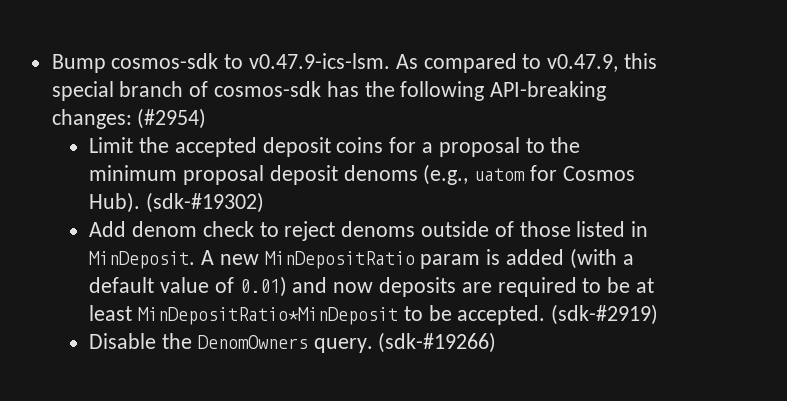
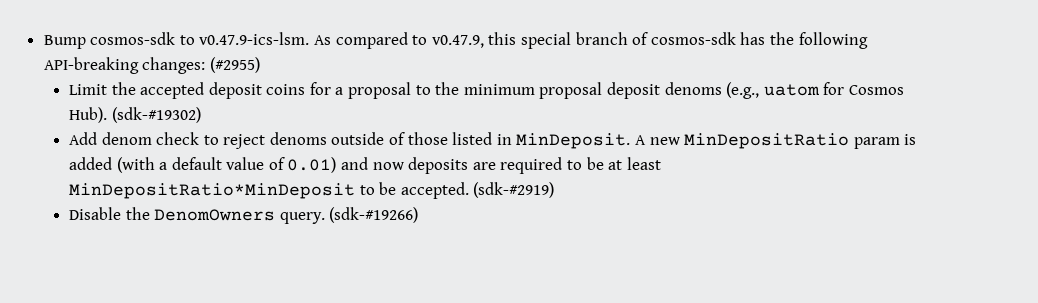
- Bump cosmos-sdk to v0.47.9-ics-lsm. As compared to v0.47.9, this special branch of cosmos-sdk has the following API-breaking changes: (#2954)
+ Bump cosmos-sdk to v0.47.9-ics-lsm. As compared to v0.47.9, this special branch of cosmos-sdk has the following API-breaking changes: (#2955)

